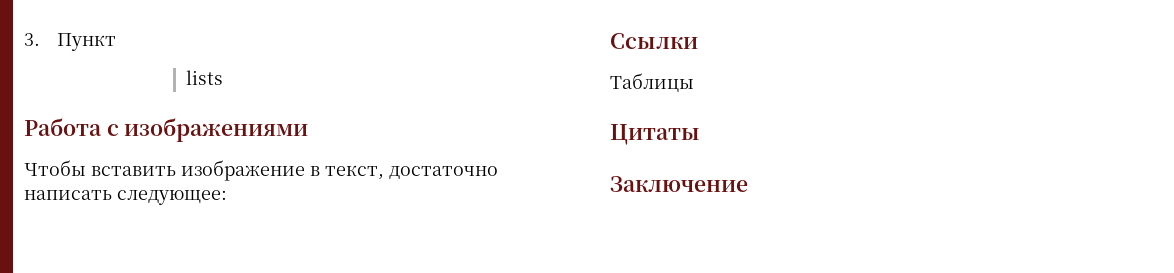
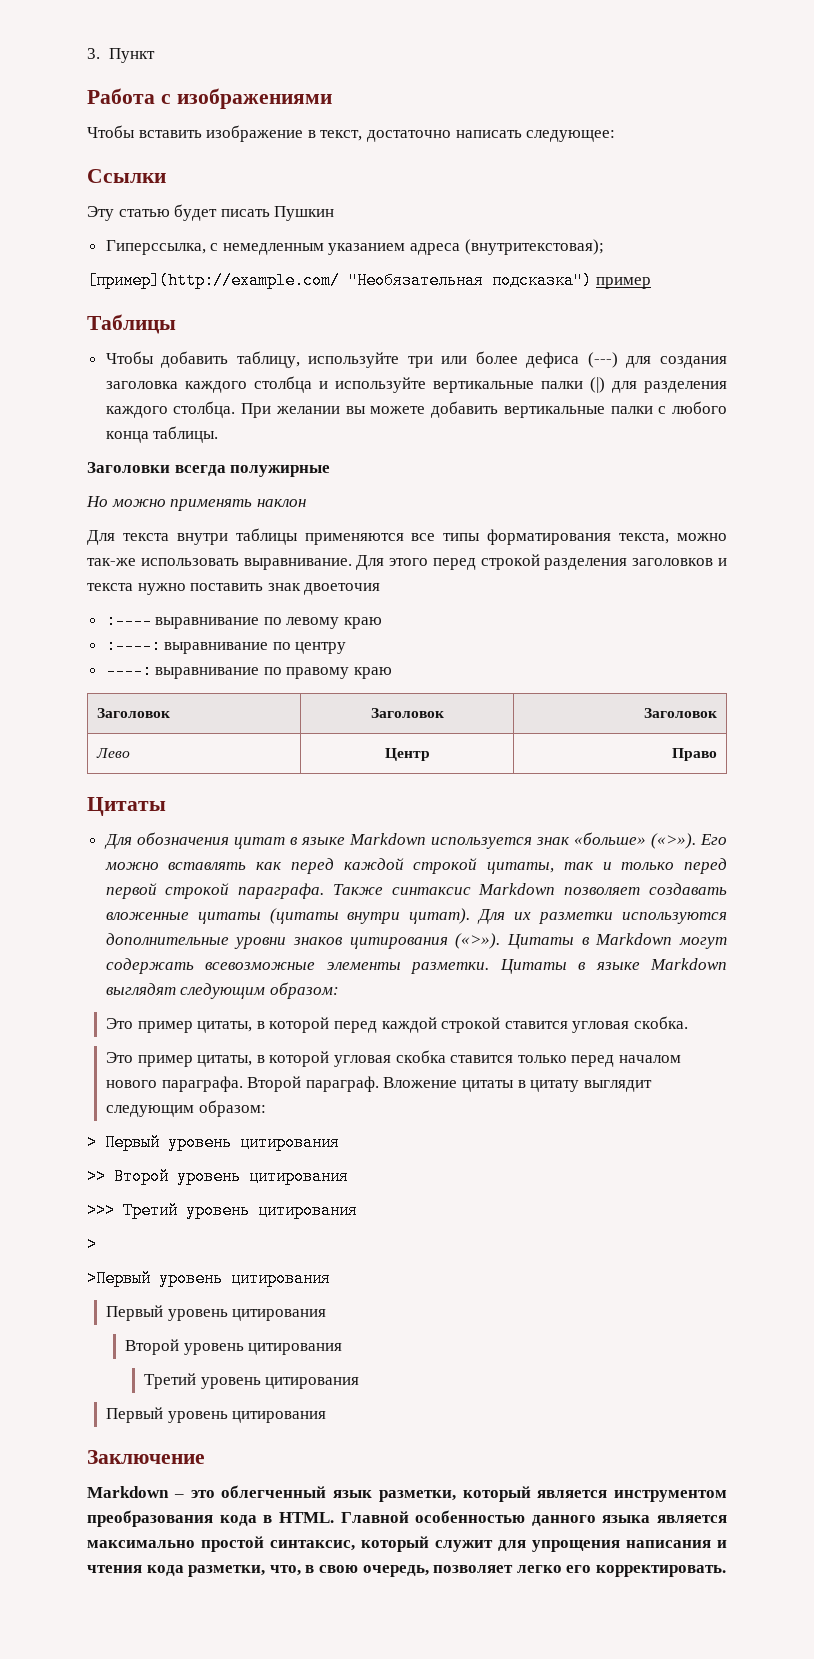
- lists
+ Эту статью будет писать Пушкин
+ Гиперссылка, с немедленным указанием адреса (внутритекстовая);
+ [пример](http://example.com/ "Необязательная подсказка") пример
  Таблицы
+ Чтобы добавить таблицу, используйте три или более дефиса (---) для создания заголовка каждого столбца и используйте вертикальные палки (|) для разделения каждого столбца. При желании вы можете добавить вертикальные палки с любого конца таблицы.
+ Заголовки всегда полужирные
+ Но можно применять наклон
+ Для текста внутри таблицы применяются все типы форматирования текста, можно так-же использовать выравнивание. Для этого перед строкой разделения заголовков и текста нужно поставить знак двоеточия
+ :---- выравнивание по левому краю
+ :----: выравнивание по центру
+ ----: выравнивание по правому краю
+ Заголовок | Заголовок | Заголовок
+ Лево | Центр | Право
  Цитаты
+ Для обозначения цитат в языке Markdown используется знак «больше» («>»). Его можно вставлять как перед каждой строкой цитаты, так и только перед первой строкой параграфа. Также синтаксис Markdown позволяет создавать вложенные цитаты (цитаты внутри цитат). Для их разметки используются дополнительные уровни знаков цитирования («>»). Цитаты в Markdown могут содержать всевозможные элементы разметки. Цитаты в языке Markdown выглядят следующим образом:
+ Это пример цитаты, в которой перед каждой строкой ставится угловая скобка.
+ Это пример цитаты, в которой угловая скобка ставится только перед началом нового параграфа. Второй параграф. Вложение цитаты в цитату выглядит следующим образом:
+ > Первый уровень цитирования
+ >> Второй уровень цитирования
+ >>> Третий уровень цитирования
+ >
+ >Первый уровень цитирования
+ Первый уровень цитирования
+ Второй уровень цитирования
+ Третий уровень цитирования
+ Первый уровень цитирования
  Заключение
+ Markdown – это облегченный язык разметки, который является инструментом преобразования кода в HTML. Главной особенностью данного языка является максимально простой синтаксис, который служит для упрощения написания и чтения кода разметки, что, в свою очередь, позволяет легко его корректировать.

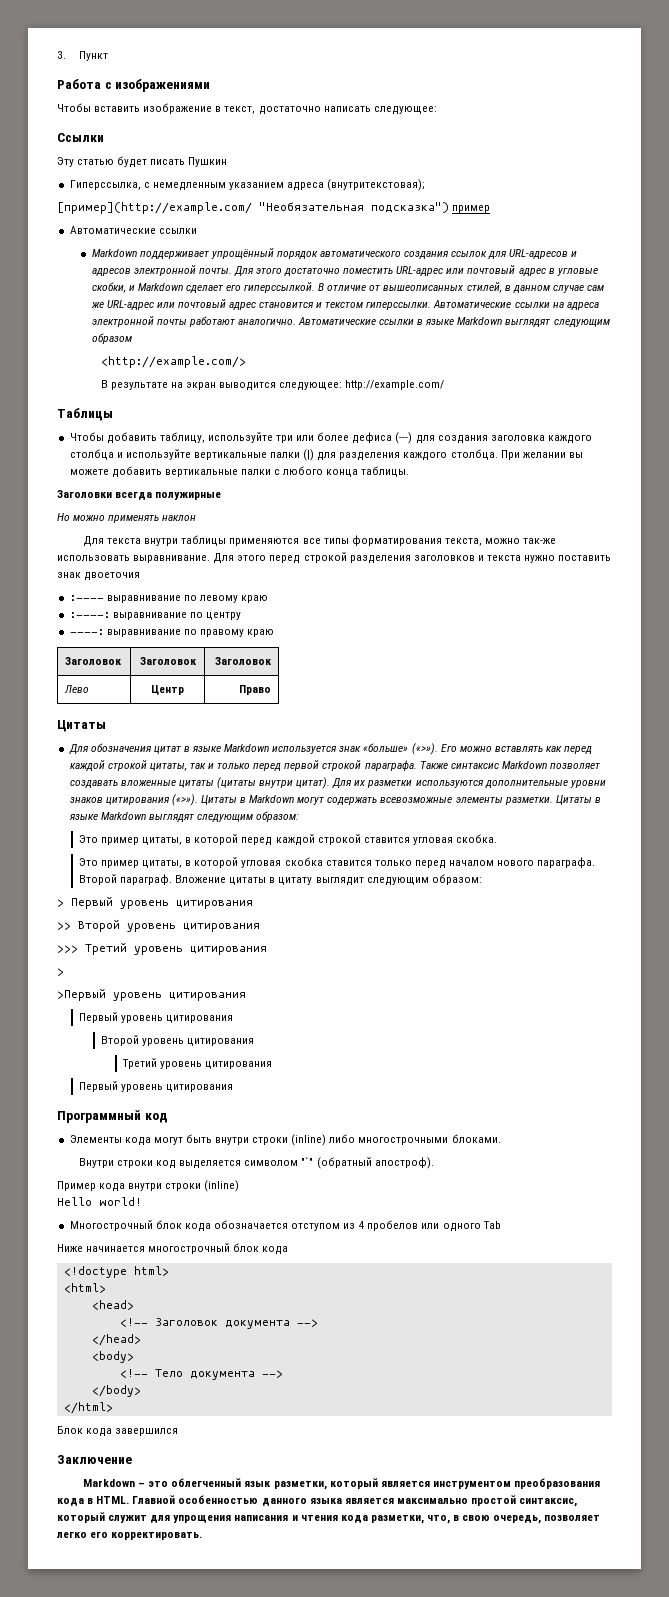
  [пример](http://example.com/ "Необязательная подсказка") пример
+ Автоматические ссылки
+ Markdown поддерживает упрощённый порядок автоматического создания ссылок для URL-адресов и адресов электронной почты. Для этого достаточно поместить URL-адрес или почтовый адрес в угловые скобки, и Markdown сделает его гиперссылкой. В отличие от вышеописанных стилей, в данном случае сам же URL-адрес или почтовый адрес становится и текстом гиперссылки. Автоматические ссылки на адреса электронной почты работают аналогично. Автоматические ссылки в языке Markdown выглядят следующим образом
+ <http://example.com/>
+ В результате на экран выводится следующее: http://example.com/
+ Программный код
+ Элементы кода могут быть внутри строки (inline) либо многострочными блоками.
+ Внутри строки код выделяется символом "`" (обратный апостроф).
+ Пример кода внутри строки (inline)
+ Hello world!
+ Многострочный блок кода обозначается отступом из 4 пробелов или одного Tab
+ Ниже начинается многострочный блок кода
+ <!doctype html>
+ <html>
+ <head>
+ <!-- Заголовок документа -->
+ </head>
+ <body>
+ <!-- Тело документа -->
+ </body>
+ </html>
+ Блок кода завершился

